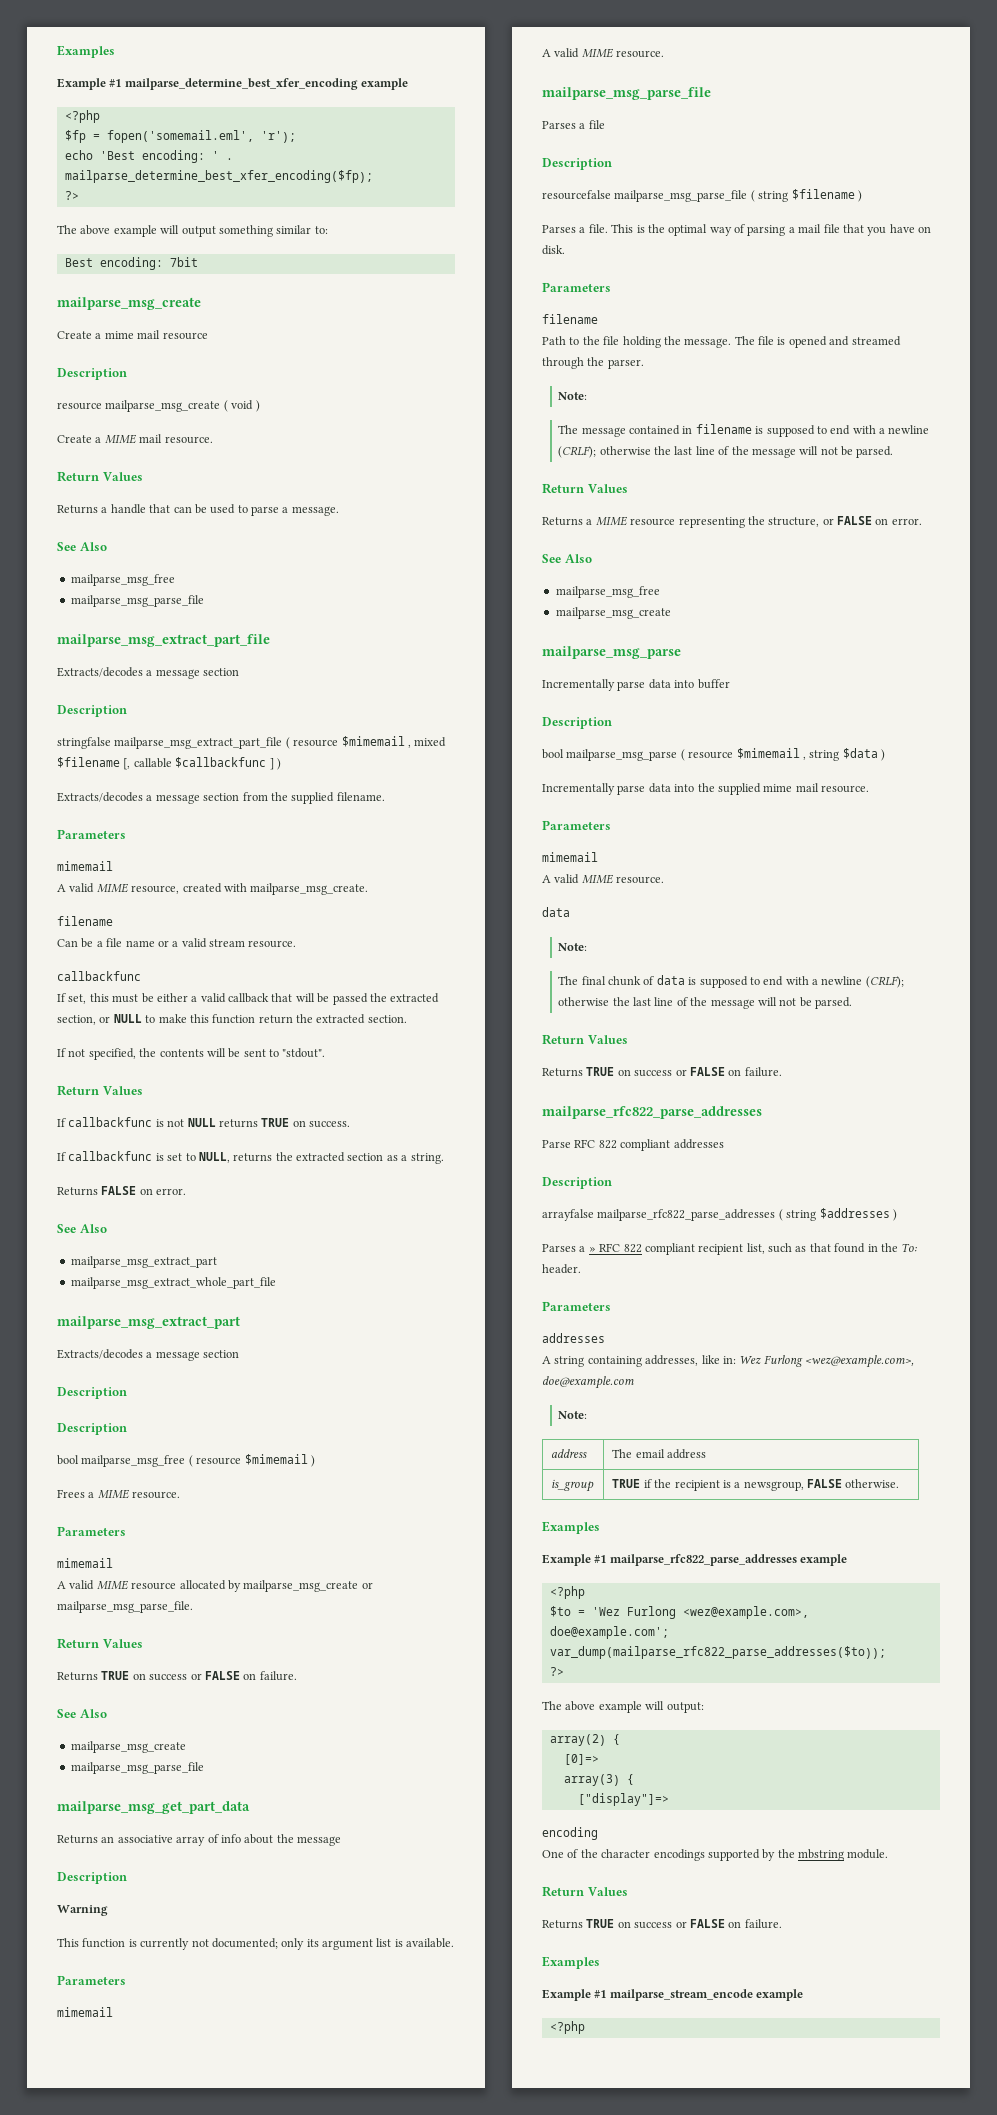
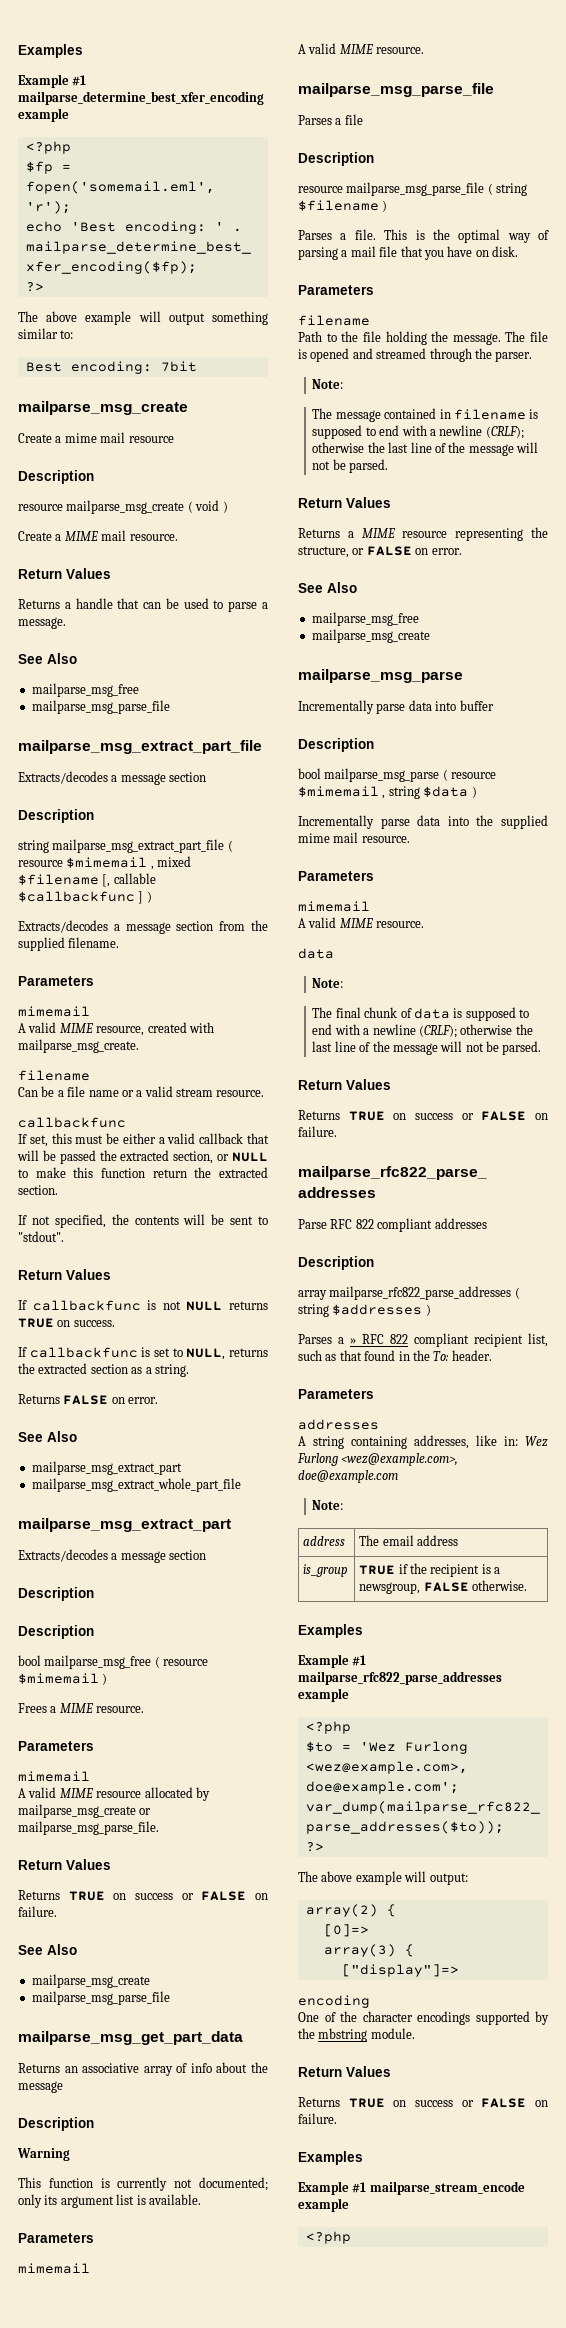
- stringfalse mailparse_msg_extract_part_file ( resource $mimemail , mixed $filename [, callable $callbackfunc ] )
+ string mailparse_msg_extract_part_file ( resource $mimemail , mixed $filename [, callable $callbackfunc ] )
- resourcefalse mailparse_msg_parse_file ( string $filename )
+ resource mailparse_msg_parse_file ( string $filename )
- arrayfalse mailparse_rfc822_parse_addresses ( string $addresses )
+ array mailparse_rfc822_parse_addresses ( string $addresses )

